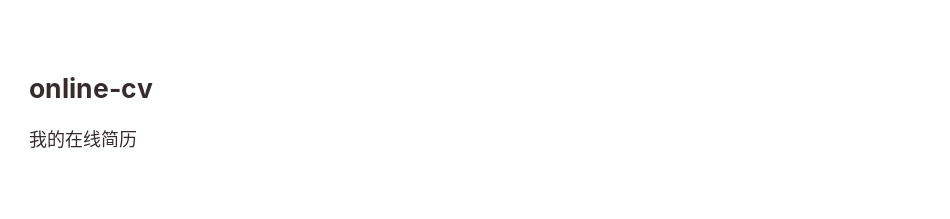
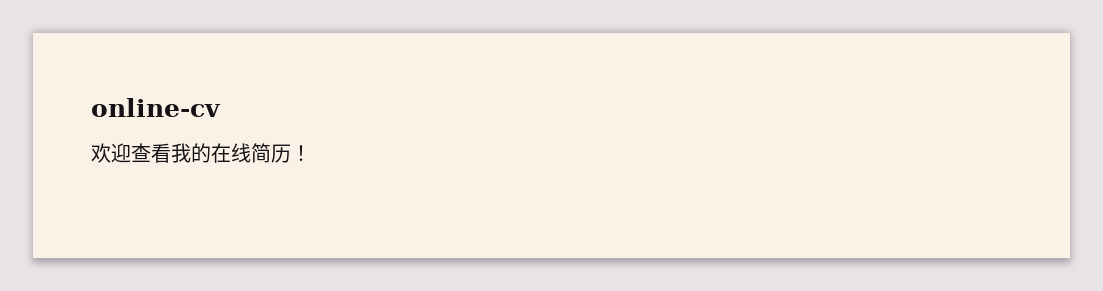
- 我的在线简历
+ 欢迎查看我的在线简历！

